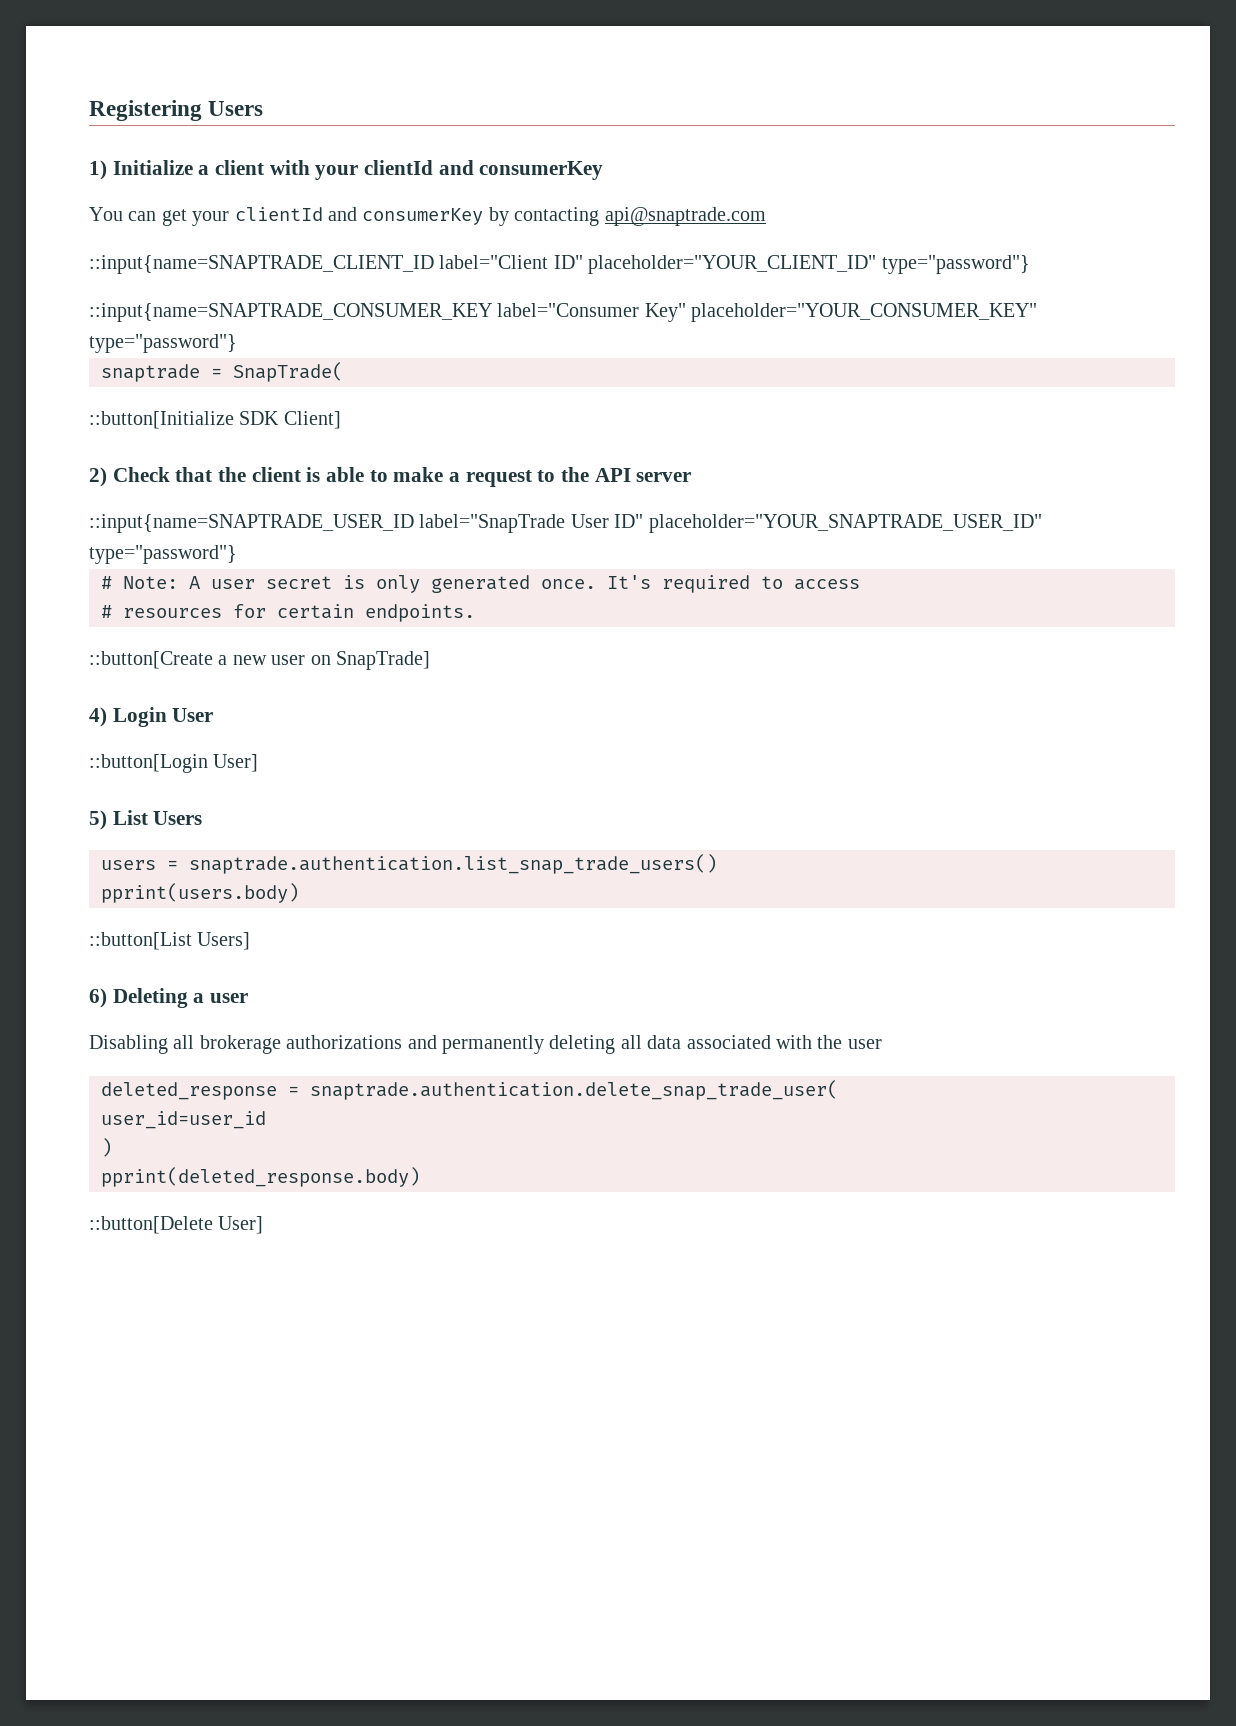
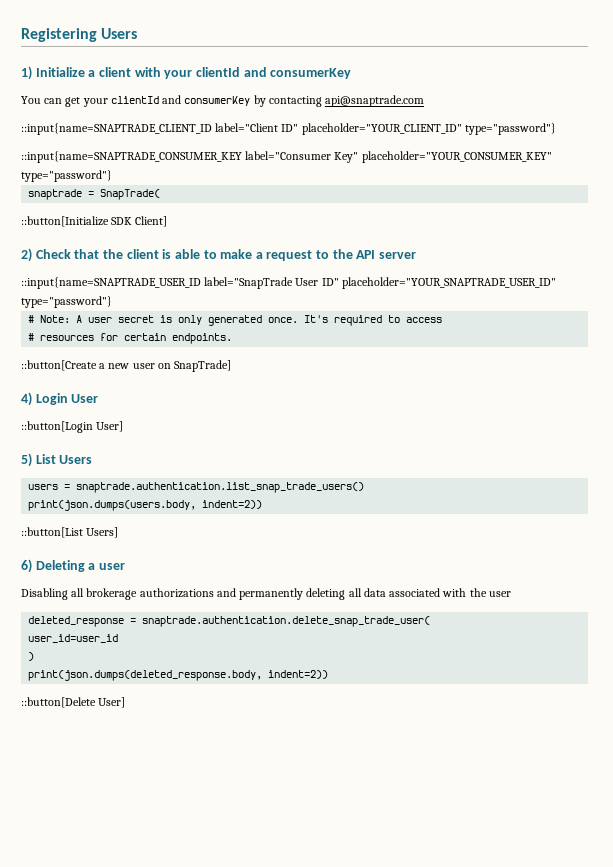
- pprint(users.body)
+ print(json.dumps(users.body, indent=2))
- pprint(deleted_response.body)
+ print(json.dumps(deleted_response.body, indent=2))

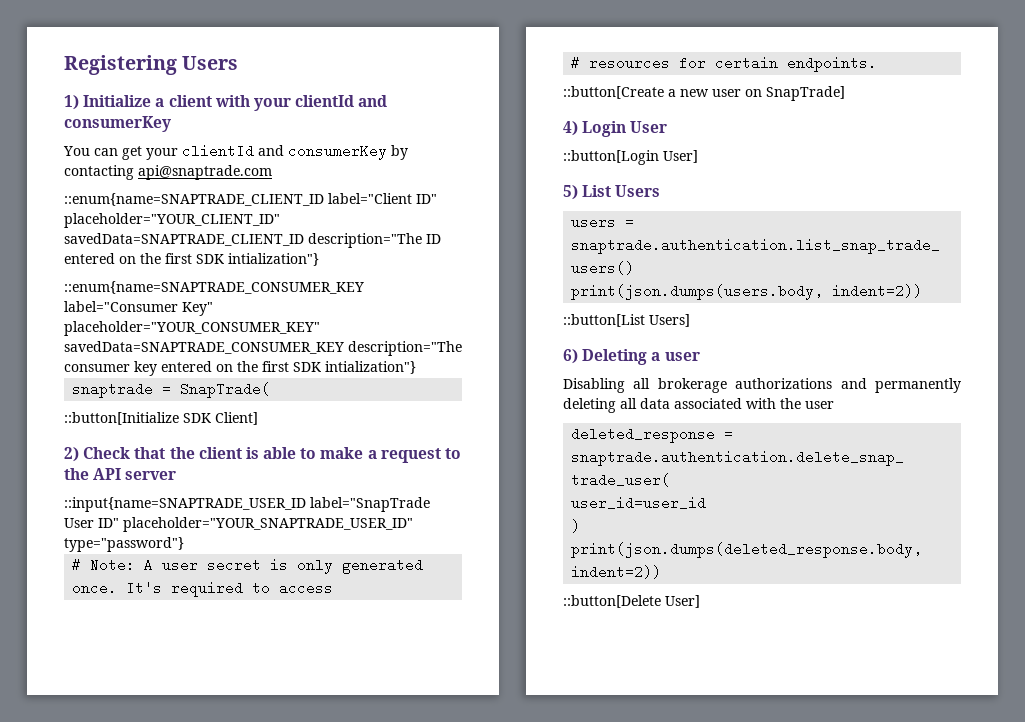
- ::input{name=SNAPTRADE_CLIENT_ID label="Client ID" placeholder="YOUR_CLIENT_ID" type="password"}
- ::input{name=SNAPTRADE_CONSUMER_KEY label="Consumer Key" placeholder="YOUR_CONSUMER_KEY" type="password"}
+ ::enum{name=SNAPTRADE_CLIENT_ID label="Client ID" placeholder="YOUR_CLIENT_ID" savedData=SNAPTRADE_CLIENT_ID description="The ID entered on the first SDK intialization"}
+ ::enum{name=SNAPTRADE_CONSUMER_KEY label="Consumer Key" placeholder="YOUR_CONSUMER_KEY" savedData=SNAPTRADE_CONSUMER_KEY description="The consumer key entered on the first SDK intialization"}

